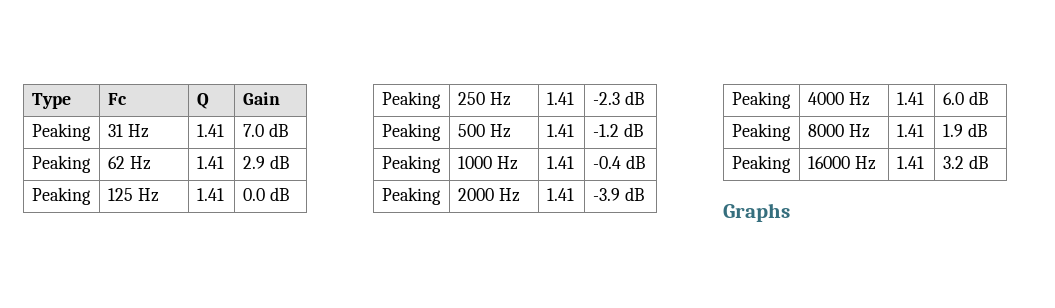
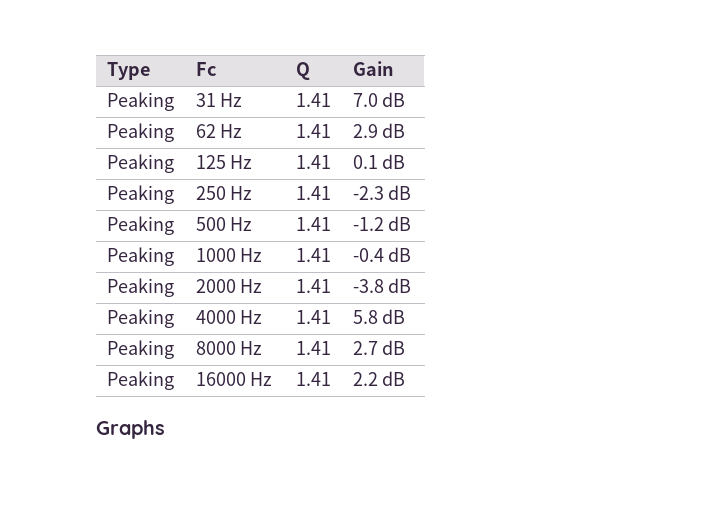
- Peaking | 125 Hz | 1.41 | 0.0 dB
+ Peaking | 125 Hz | 1.41 | 0.1 dB
- Peaking | 2000 Hz | 1.41 | -3.9 dB
+ Peaking | 2000 Hz | 1.41 | -3.8 dB
- Peaking | 4000 Hz | 1.41 | 6.0 dB
+ Peaking | 4000 Hz | 1.41 | 5.8 dB
- Peaking | 8000 Hz | 1.41 | 1.9 dB
+ Peaking | 8000 Hz | 1.41 | 2.7 dB
- Peaking | 16000 Hz | 1.41 | 3.2 dB
+ Peaking | 16000 Hz | 1.41 | 2.2 dB

